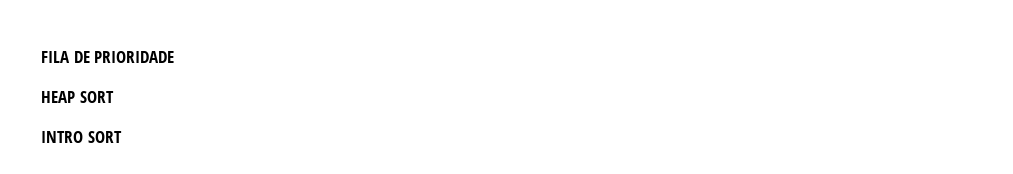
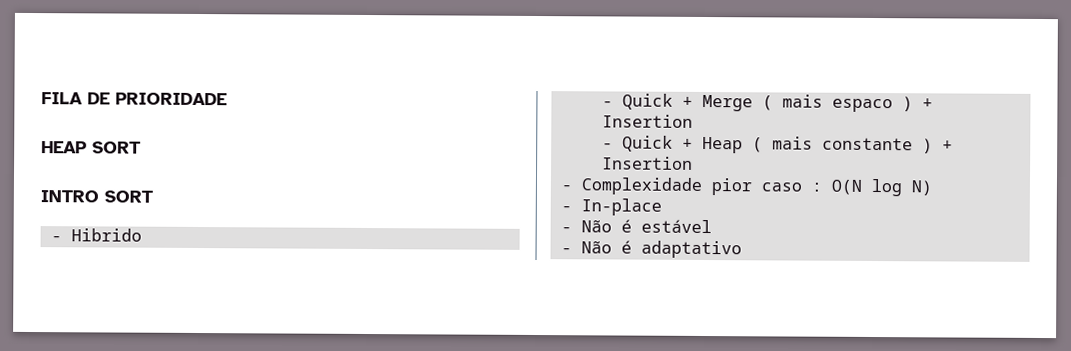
+ - Hibrido
+ - Quick + Merge ( mais espaco ) + Insertion
+ - Quick + Heap ( mais constante ) + Insertion
+ - Complexidade pior caso : O(N log N)
+ - In-place
+ - Não é estável
+ - Não é adaptativo

